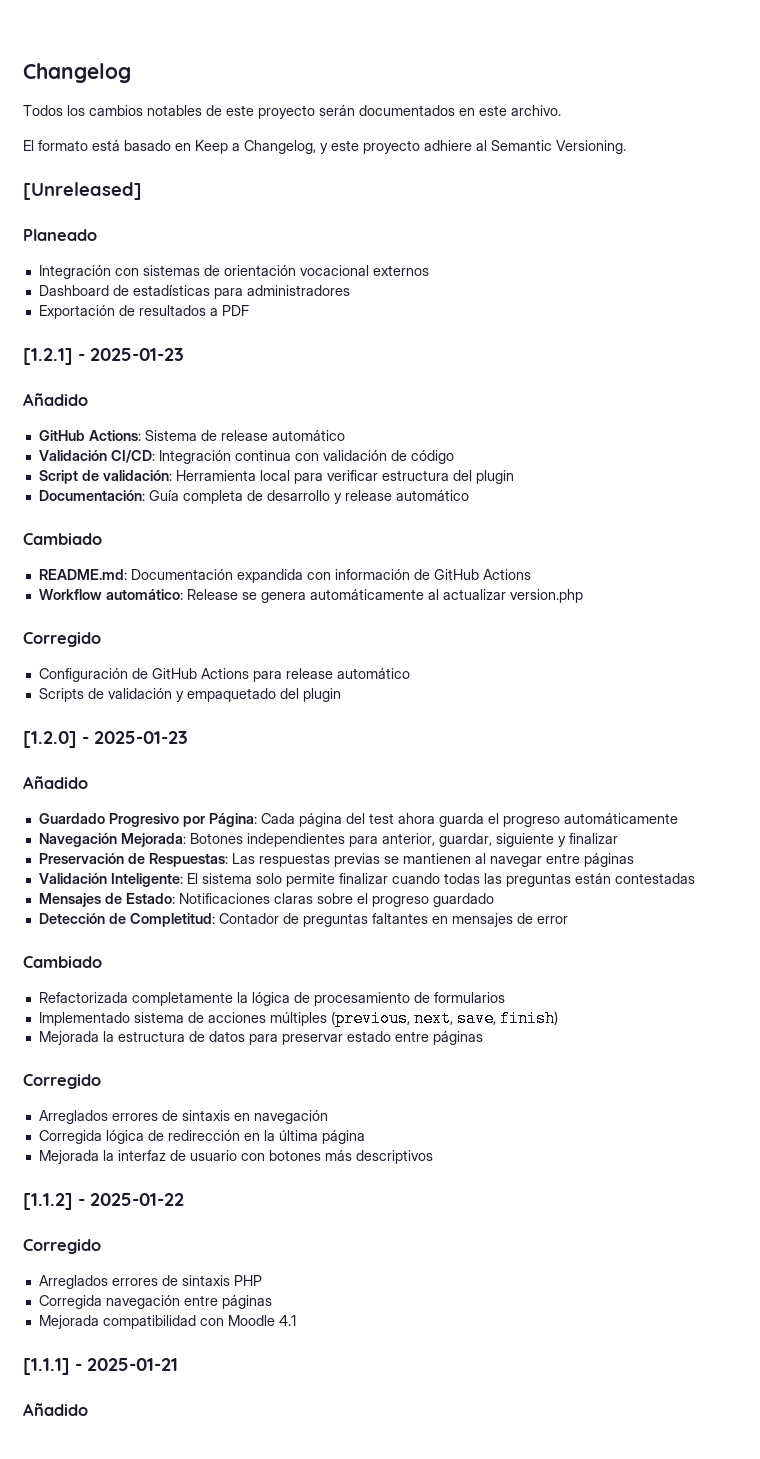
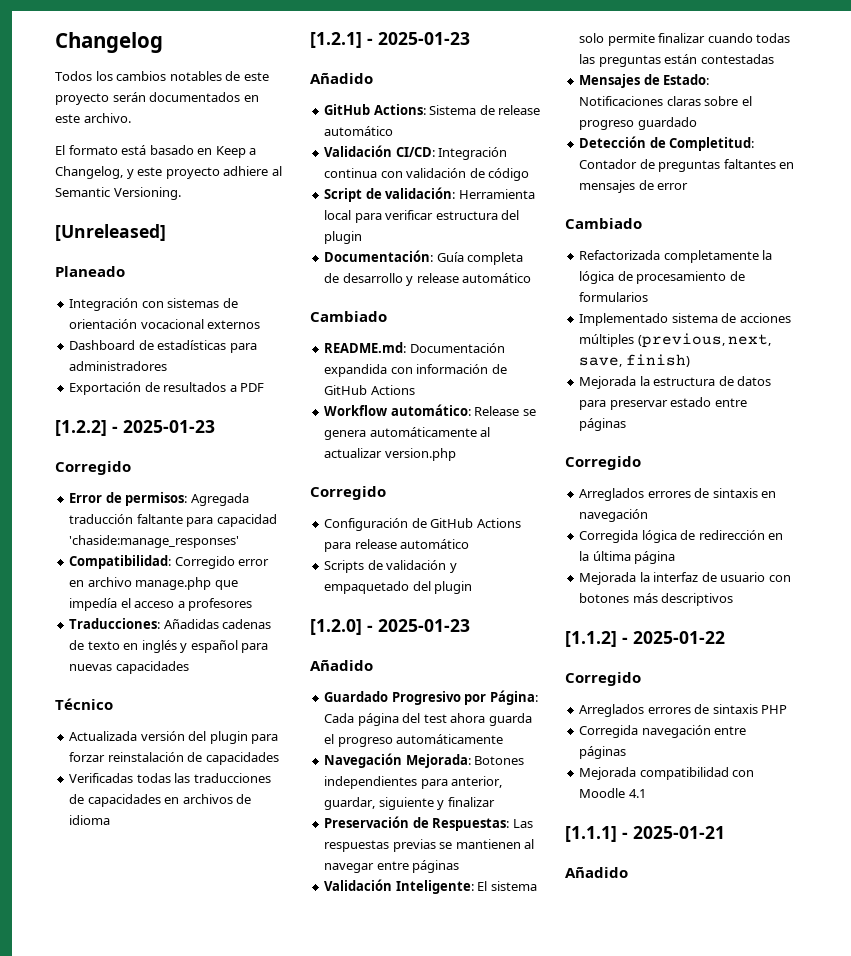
+ [1.2.2] - 2025-01-23
+ Corregido
+ Error de permisos: Agregada traducción faltante para capacidad 'chaside:manage_responses'
+ Compatibilidad: Corregido error en archivo manage.php que impedía el acceso a profesores
+ Traducciones: Añadidas cadenas de texto en inglés y español para nuevas capacidades
+ Técnico
+ Actualizada versión del plugin para forzar reinstalación de capacidades
+ Verificadas todas las traducciones de capacidades en archivos de idioma

